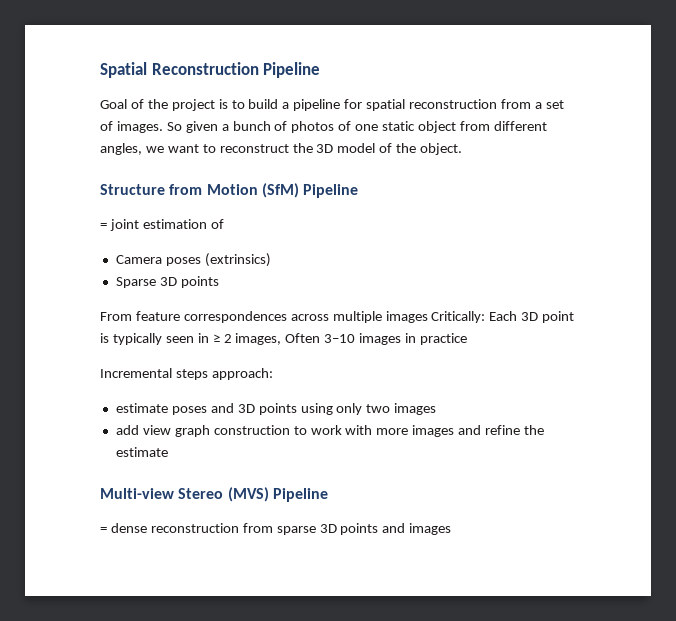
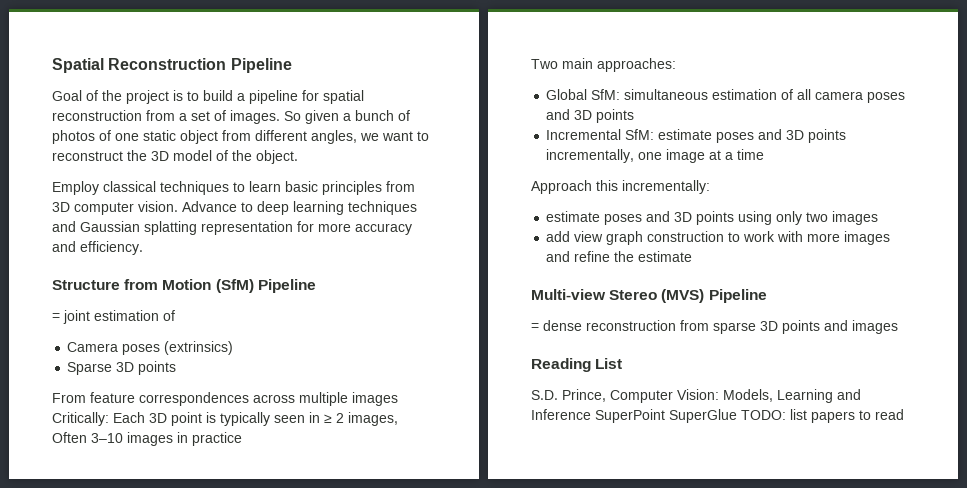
+ Employ classical techniques to learn basic principles from 3D computer vision. Advance to deep learning techniques and Gaussian splatting representation for more accuracy and efficiency.
- Incremental steps approach:
+ Two main approaches:
+ Global SfM: simultaneous estimation of all camera poses and 3D points
+ Incremental SfM: estimate poses and 3D points incrementally, one image at a time
+ Approach this incrementally:
+ Reading List
+ S.D. Prince, Computer Vision: Models, Learning and Inference SuperPoint SuperGlue TODO: list papers to read

